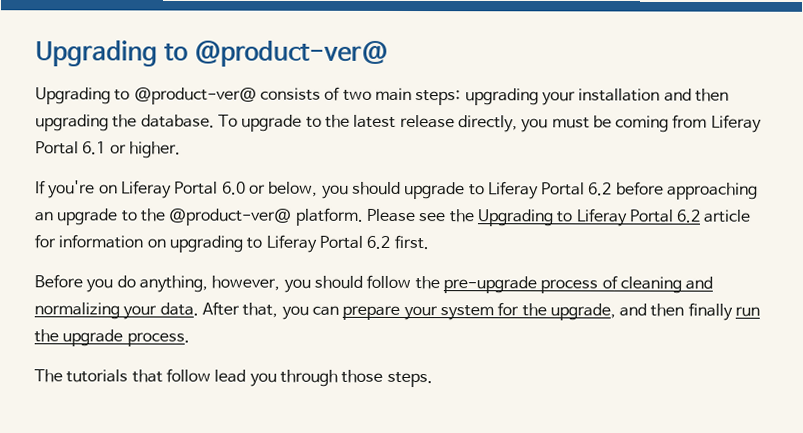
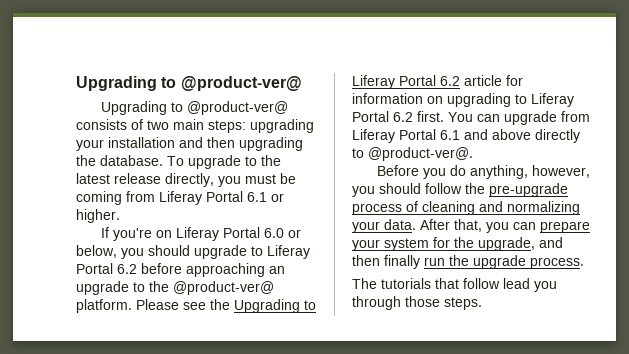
+ You can upgrade from Liferay Portal 6.1 and above directly to @product-ver@.

